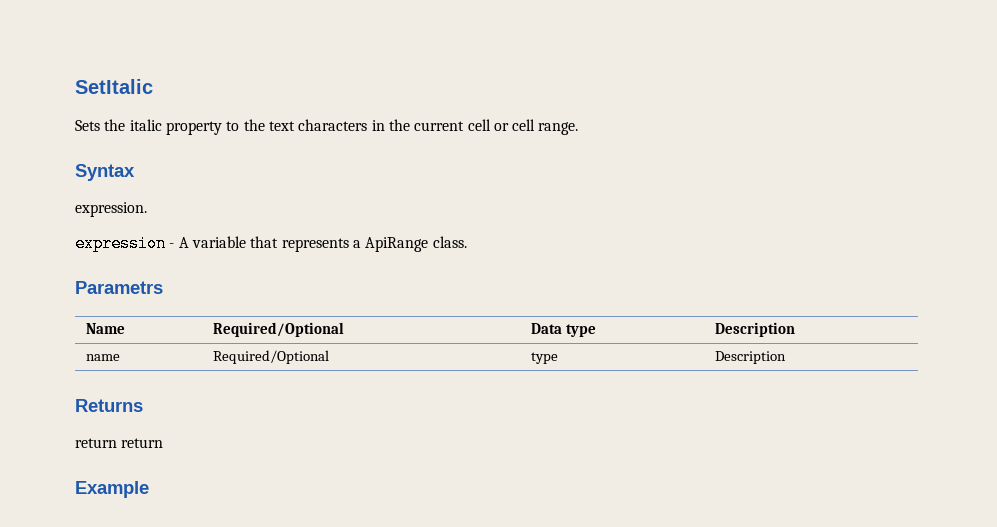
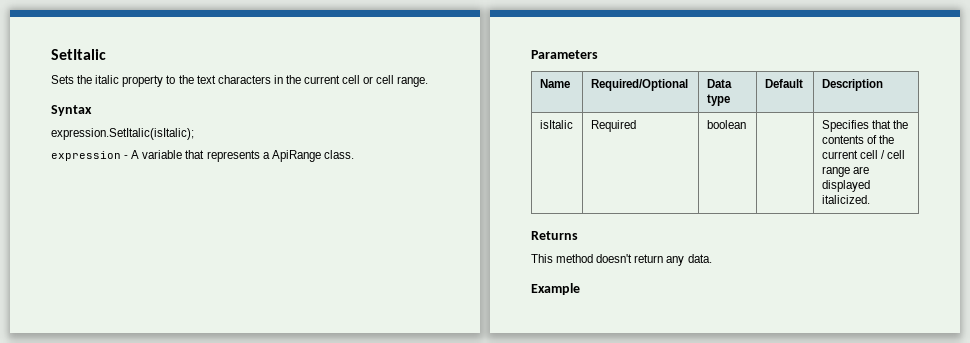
- expression.
+ expression.SetItalic(isItalic);
- Parametrs
+ Parameters
- Name | Required/Optional | Data type | Description
- name | Required/Optional | type | Description
+ Name | Required/Optional | Data type | Default | Description
+ isItalic | Required | boolean | | Specifies that the contents of the current cell / cell range are displayed italicized.
  Returns
- return return
+ This method doesn't return any data.

